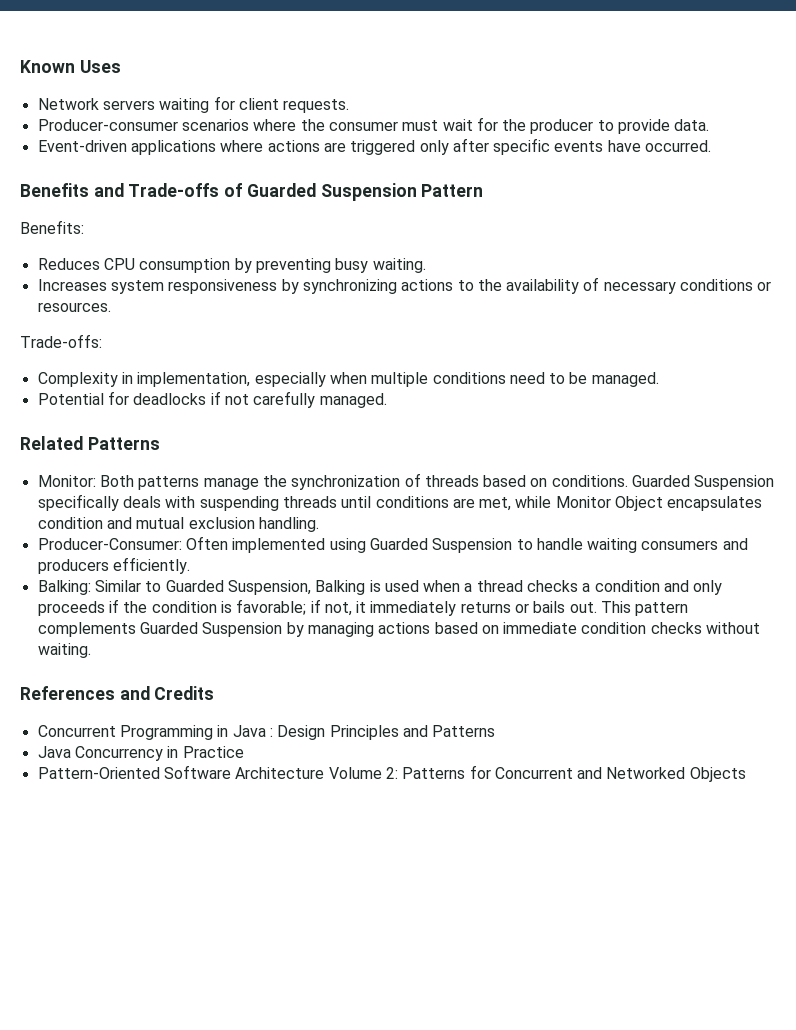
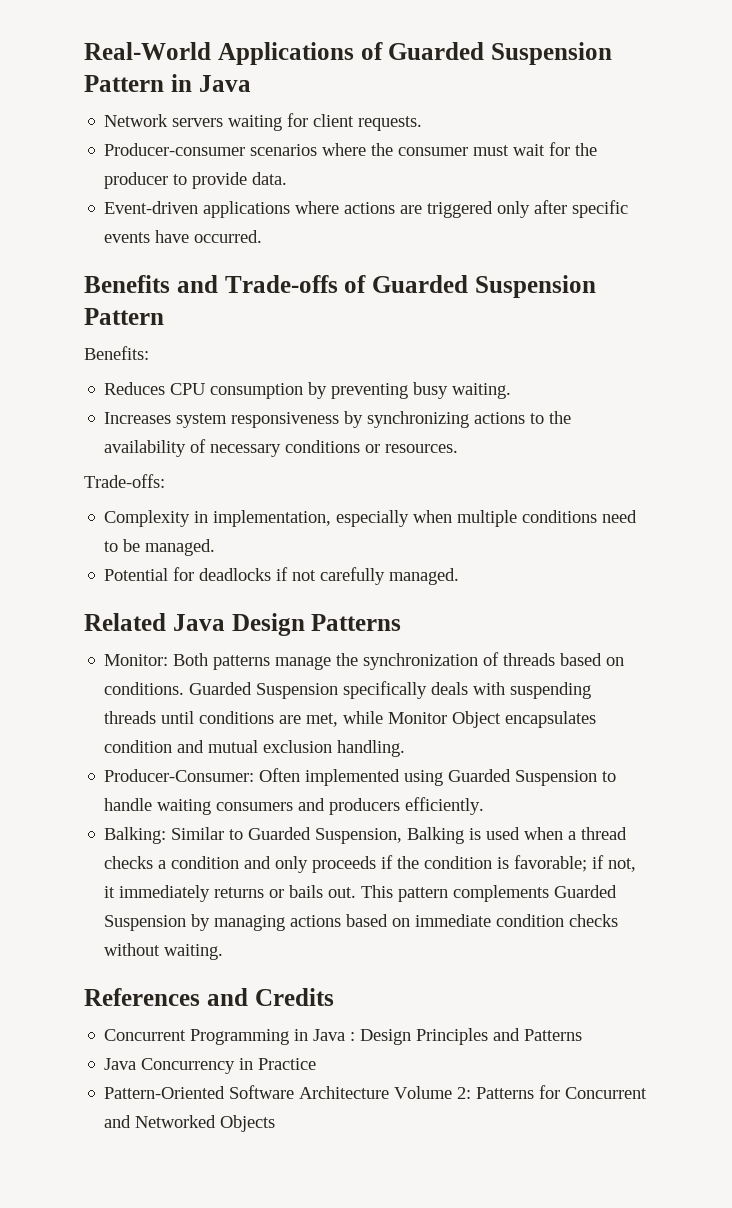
- Known Uses
+ Real-World Applications of Guarded Suspension Pattern in Java
- Related Patterns
+ Related Java Design Patterns

